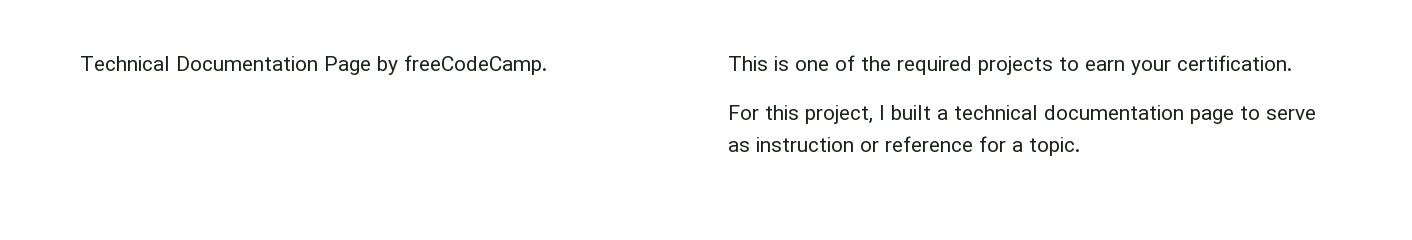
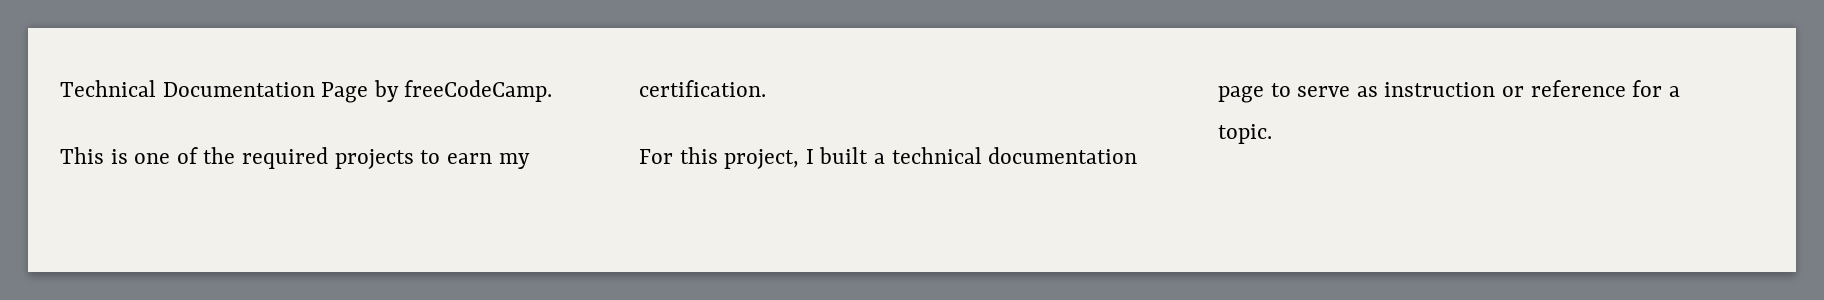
- This is one of the required projects to earn your certification.
+ This is one of the required projects to earn my certification.

